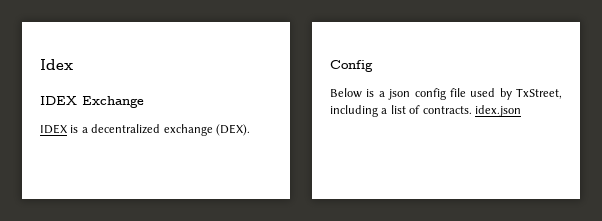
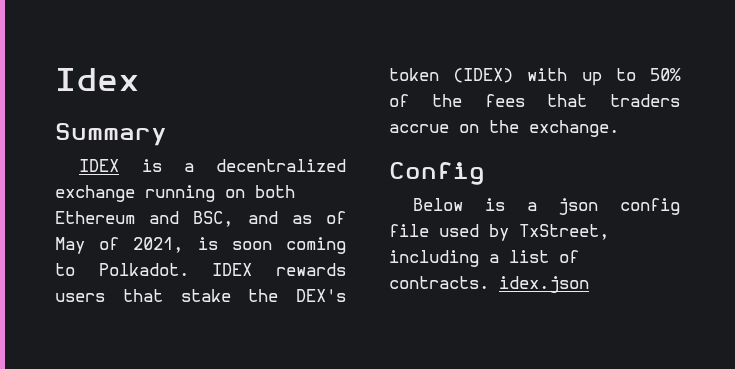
- IDEX Exchange
+ Summary
- IDEX is a decentralized exchange (DEX).
+ IDEX is a decentralized exchange running on both Ethereum and BSC, and as of May of 2021, is soon coming to Polkadot. IDEX rewards users that stake the DEX's token (IDEX) with up to 50% of the fees that traders accrue on the exchange.

